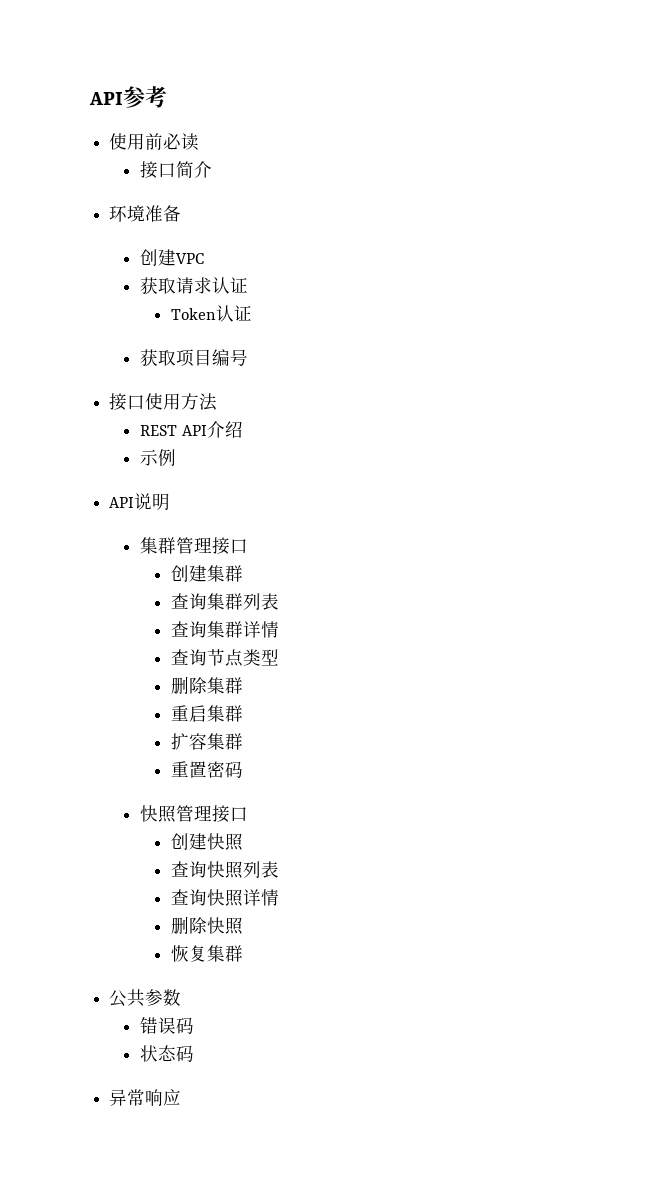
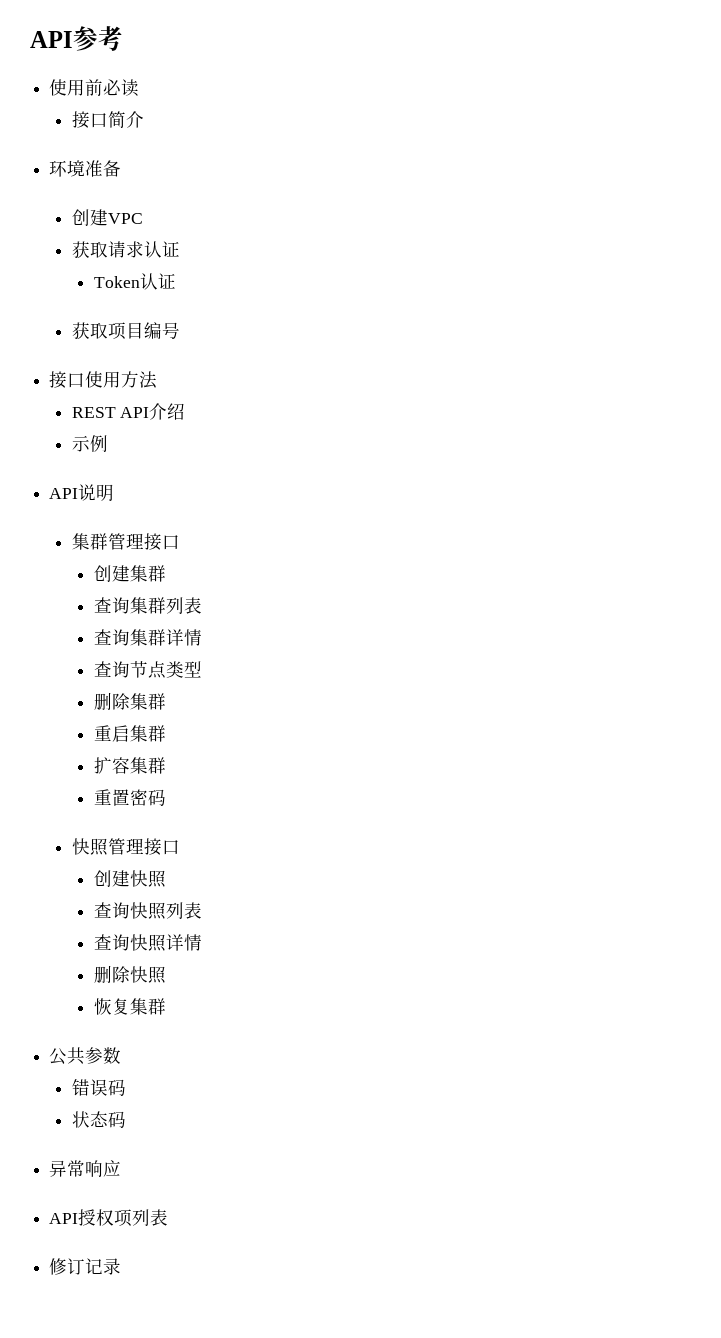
+ API授权项列表
+ 修订记录

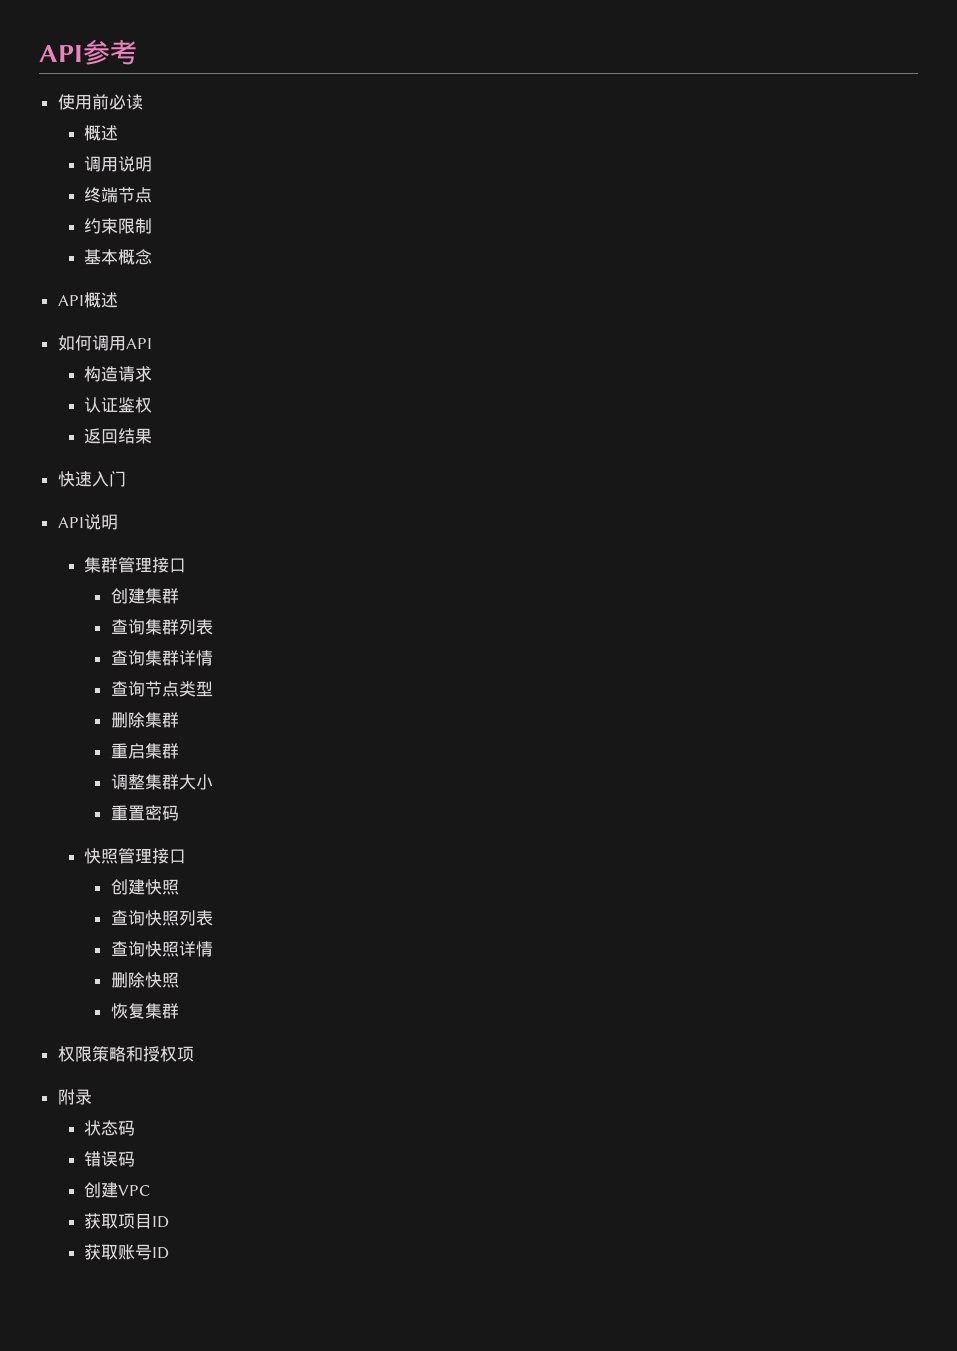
  使用前必读
- 接口简介
- 环境准备
- 创建VPC
- 获取请求认证
- Token认证
- 获取项目编号
- 接口使用方法
- REST API介绍
- 示例
+ 概述
+ 调用说明
+ 终端节点
+ 约束限制
+ 基本概念
+ API概述
+ 如何调用API
+ 构造请求
+ 认证鉴权
+ 返回结果
+ 快速入门
- 扩容集群
+ 调整集群大小
- 公共参数
+ 权限策略和授权项
+ 附录
+ 状态码
  错误码
- 状态码
- 异常响应
- API授权项列表
- 修订记录
+ 创建VPC
+ 获取项目ID
+ 获取账号ID

